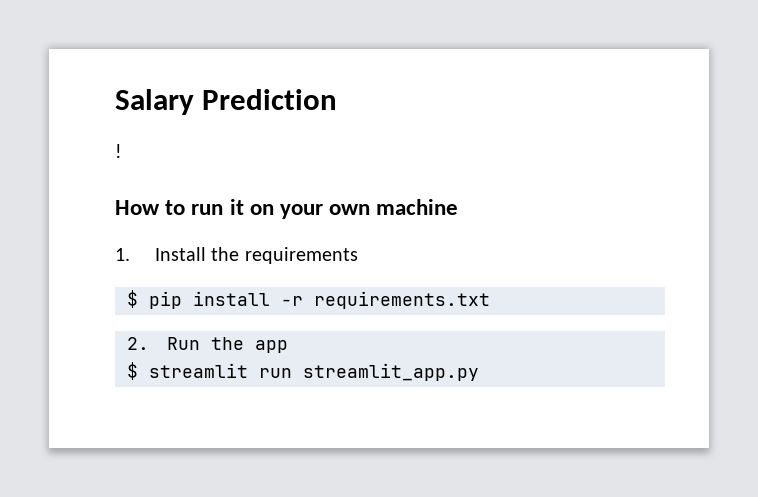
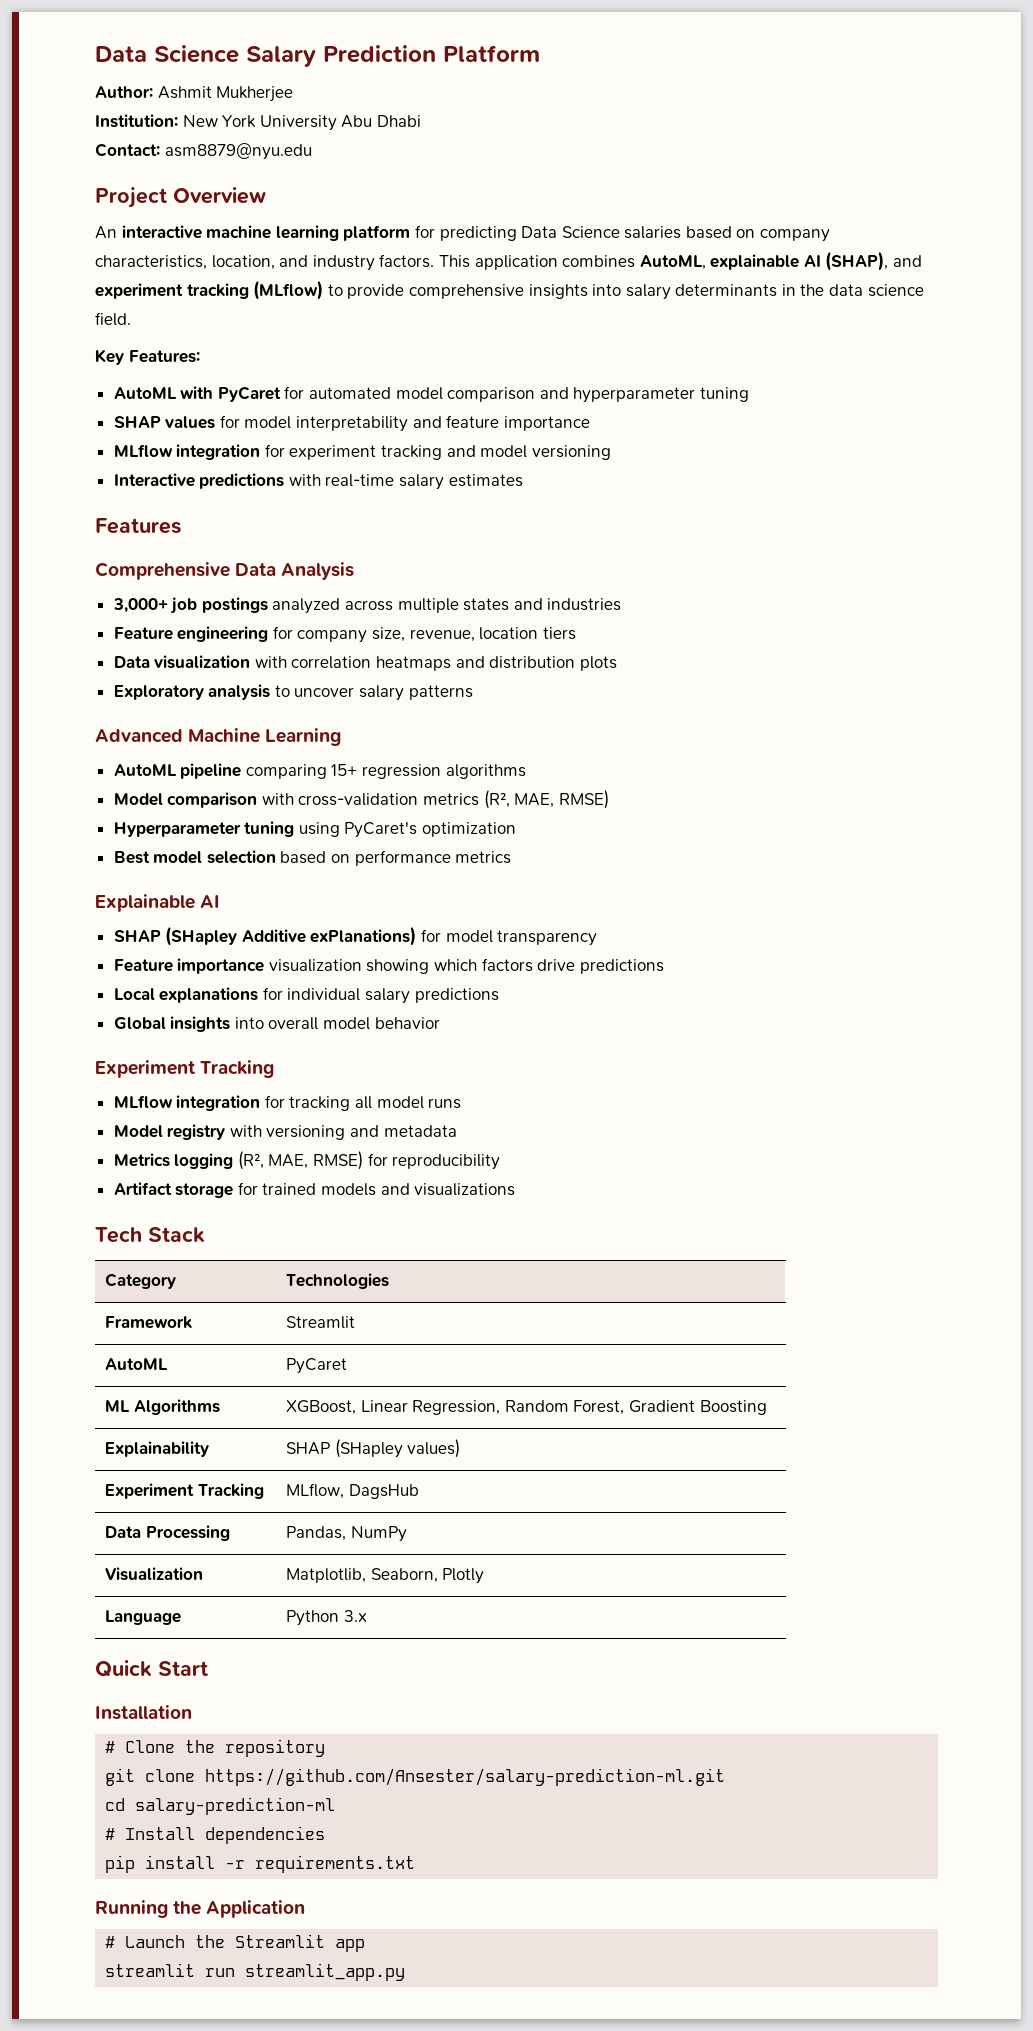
- Salary Prediction
- !
- How to run it on your own machine
- 1. Install the requirements
- $ pip install -r requirements.txt
- 2. Run the app
+ Data Science Salary Prediction Platform
+ Author: Ashmit Mukherjee
+ Institution: New York University Abu Dhabi
+ Contact: asm8879@nyu.edu
+ Project Overview
+ An interactive machine learning platform for predicting Data Science salaries based on company characteristics, location, and industry factors. This application combines AutoML, explainable AI (SHAP), and experiment tracking (MLflow) to provide comprehensive insights into salary determinants in the data science field.
+ Key Features:
+ AutoML with PyCaret for automated model comparison and hyperparameter tuning
+ SHAP values for model interpretability and feature importance
+ MLflow integration for experiment tracking and model versioning
+ Interactive predictions with real-time salary estimates
+ Features
+ Comprehensive Data Analysis
+ 3,000+ job postings analyzed across multiple states and industries
+ Feature engineering for company size, revenue, location tiers
+ Data visualization with correlation heatmaps and distribution plots
+ Exploratory analysis to uncover salary patterns
+ Advanced Machine Learning
+ AutoML pipeline comparing 15+ regression algorithms
+ Model comparison with cross-validation metrics (R², MAE, RMSE)
+ Hyperparameter tuning using PyCaret's optimization
+ Best model selection based on performance metrics
+ Explainable AI
+ SHAP (SHapley Additive exPlanations) for model transparency
+ Feature importance visualization showing which factors drive predictions
+ Local explanations for individual salary predictions
+ Global insights into overall model behavior
+ Experiment Tracking
+ MLflow integration for tracking all model runs
+ Model registry with versioning and metadata
+ Metrics logging (R², MAE, RMSE) for reproducibility
+ Artifact storage for trained models and visualizations
+ Tech Stack
+ Category | Technologies
+ Framework | Streamlit
+ AutoML | PyCaret
+ ML Algorithms | XGBoost, Linear Regression, Random Forest, Gradient Boosting
+ Explainability | SHAP (SHapley values)
+ Experiment Tracking | MLflow, DagsHub
+ Data Processing | Pandas, NumPy
+ Visualization | Matplotlib, Seaborn, Plotly
+ Language | Python 3.x
+ Quick Start
+ Installation
+ # Clone the repository
+ git clone https://github.com/Ansester/salary-prediction-ml.git
+ cd salary-prediction-ml
+ # Install dependencies
+ pip install -r requirements.txt
+ Running the Application
+ # Launch the Streamlit app
- $ streamlit run streamlit_app.py
+ streamlit run streamlit_app.py

